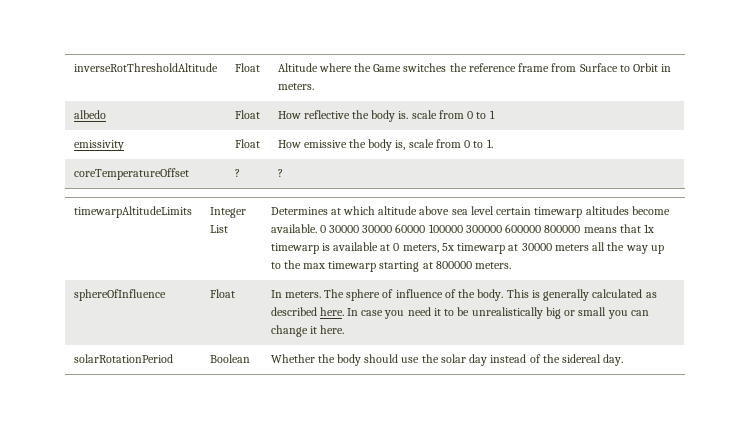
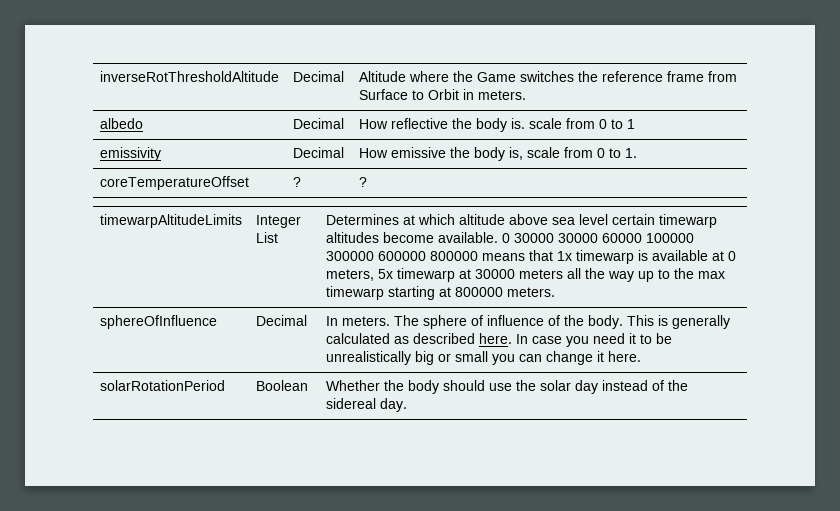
- inverseRotThresholdAltitude | Float | Altitude where the Game switches the reference frame from Surface to Orbit in meters.
+ inverseRotThresholdAltitude | Decimal | Altitude where the Game switches the reference frame from Surface to Orbit in meters.
- albedo | Float | How reflective the body is. scale from 0 to 1
+ albedo | Decimal | How reflective the body is. scale from 0 to 1
- emissivity | Float | How emissive the body is, scale from 0 to 1.
+ emissivity | Decimal | How emissive the body is, scale from 0 to 1.
- sphereOfInfluence | Float | In meters. The sphere of influence of the body. This is generally calculated as described here. In case you need it to be unrealistically big or small you can change it here.
+ sphereOfInfluence | Decimal | In meters. The sphere of influence of the body. This is generally calculated as described here. In case you need it to be unrealistically big or small you can change it here.

